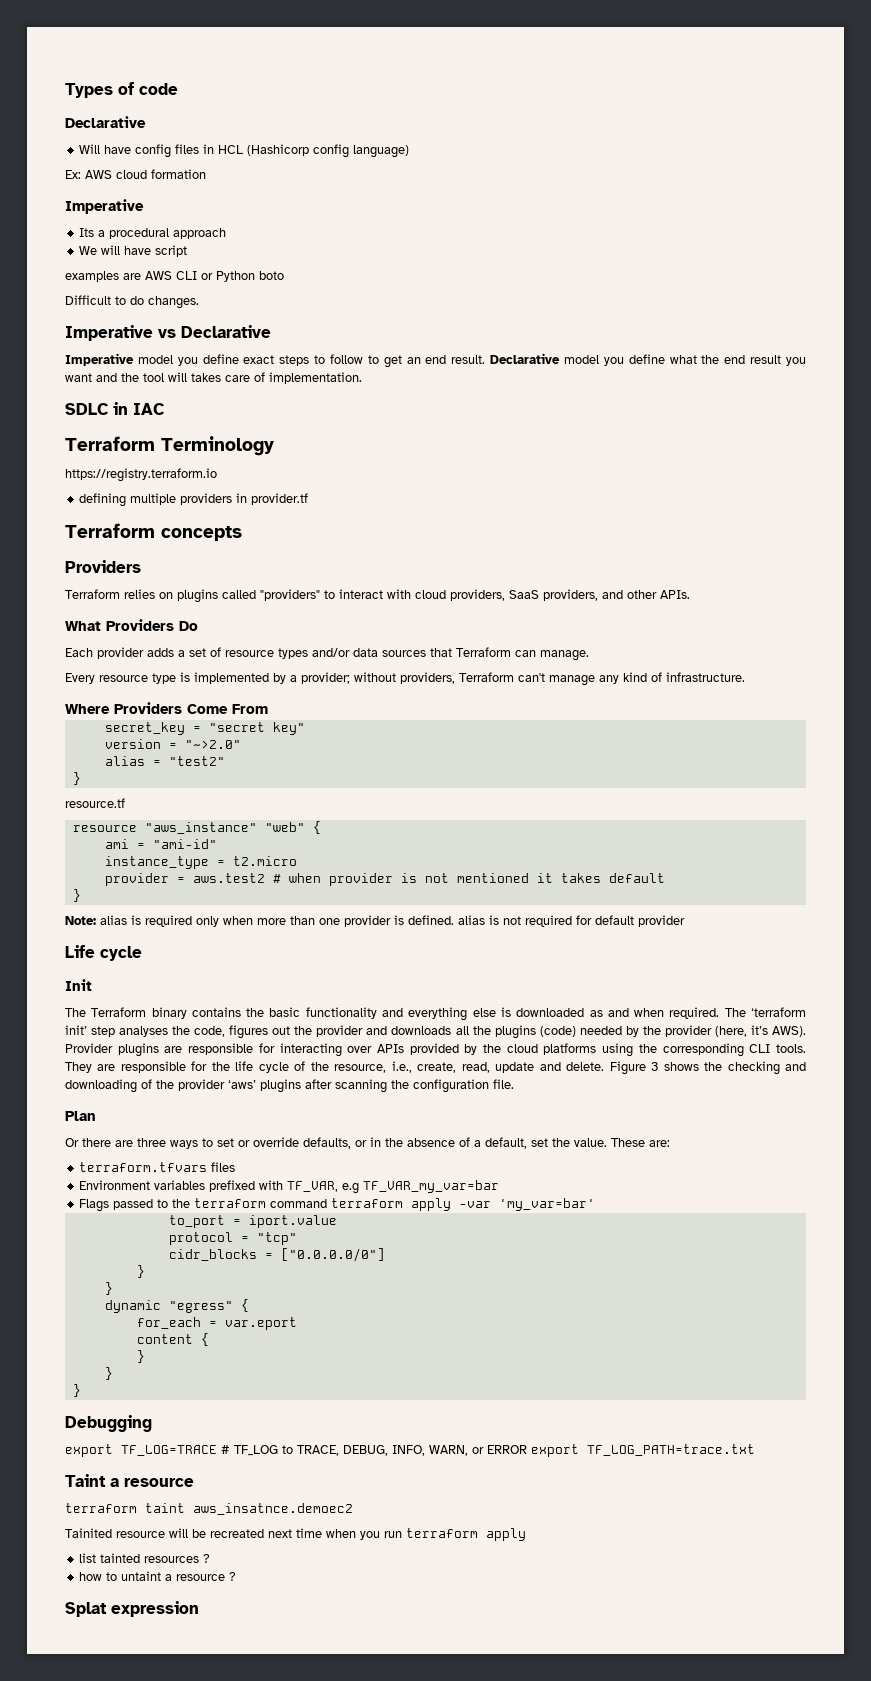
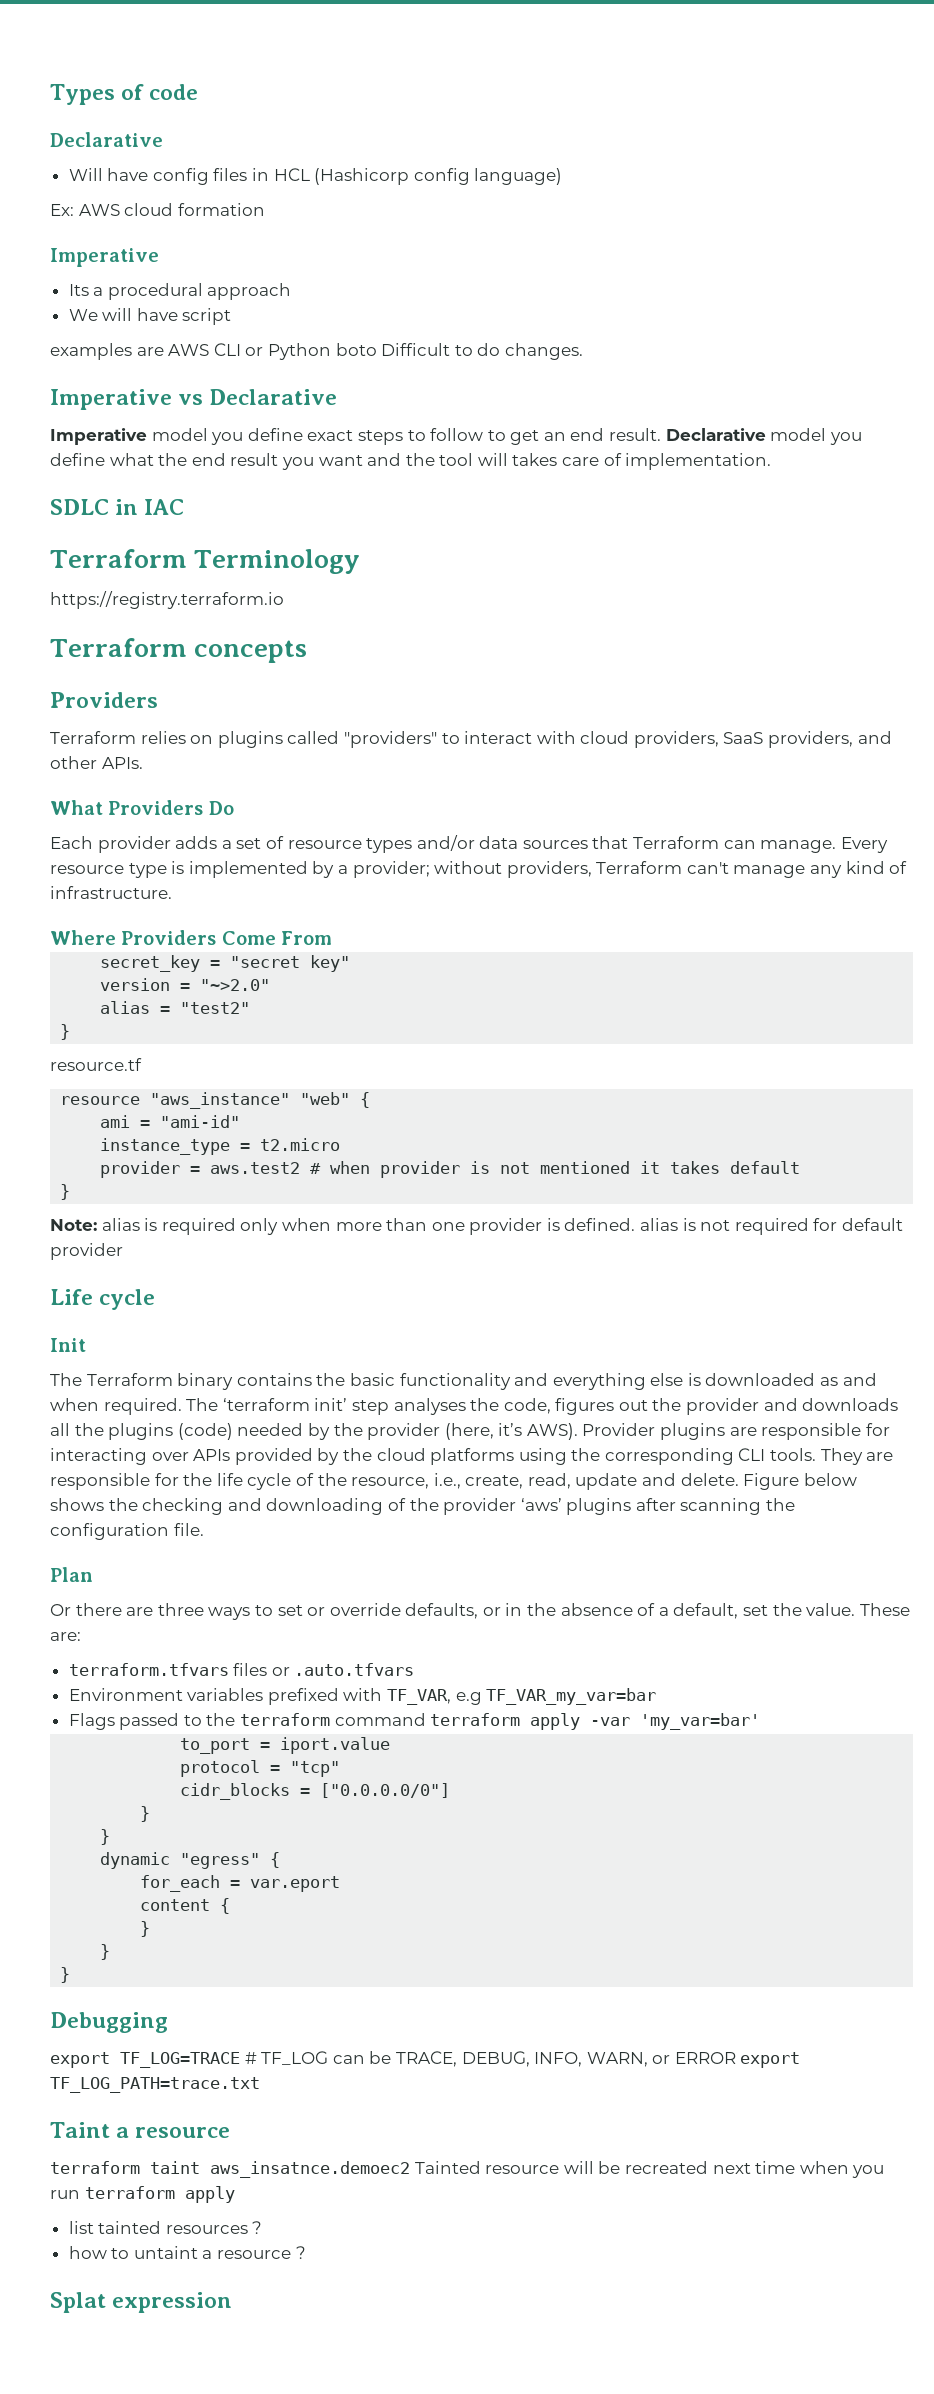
- examples are AWS CLI or Python boto
- Difficult to do changes.
+ examples are AWS CLI or Python boto Difficult to do changes.
- defining multiple providers in provider.tf
- Each provider adds a set of resource types and/or data sources that Terraform can manage.
- Every resource type is implemented by a provider; without providers, Terraform can't manage any kind of infrastructure.
+ Each provider adds a set of resource types and/or data sources that Terraform can manage. Every resource type is implemented by a provider; without providers, Terraform can't manage any kind of infrastructure.
- Figure 3 shows the checking and downloading of the provider ‘aws’ plugins after scanning the configuration file.
+ Figure below shows the checking and downloading of the provider ‘aws’ plugins after scanning the configuration file.
- terraform.tfvars files
+ terraform.tfvars files or .auto.tfvars
- export TF_LOG=TRACE # TF_LOG to TRACE, DEBUG, INFO, WARN, or ERROR export TF_LOG_PATH=trace.txt
+ export TF_LOG=TRACE # TF_LOG can be TRACE, DEBUG, INFO, WARN, or ERROR export TF_LOG_PATH=trace.txt
- terraform taint aws_insatnce.demoec2
- Tainited resource will be recreated next time when you run terraform apply
+ terraform taint aws_insatnce.demoec2 Tainted resource will be recreated next time when you run terraform apply

